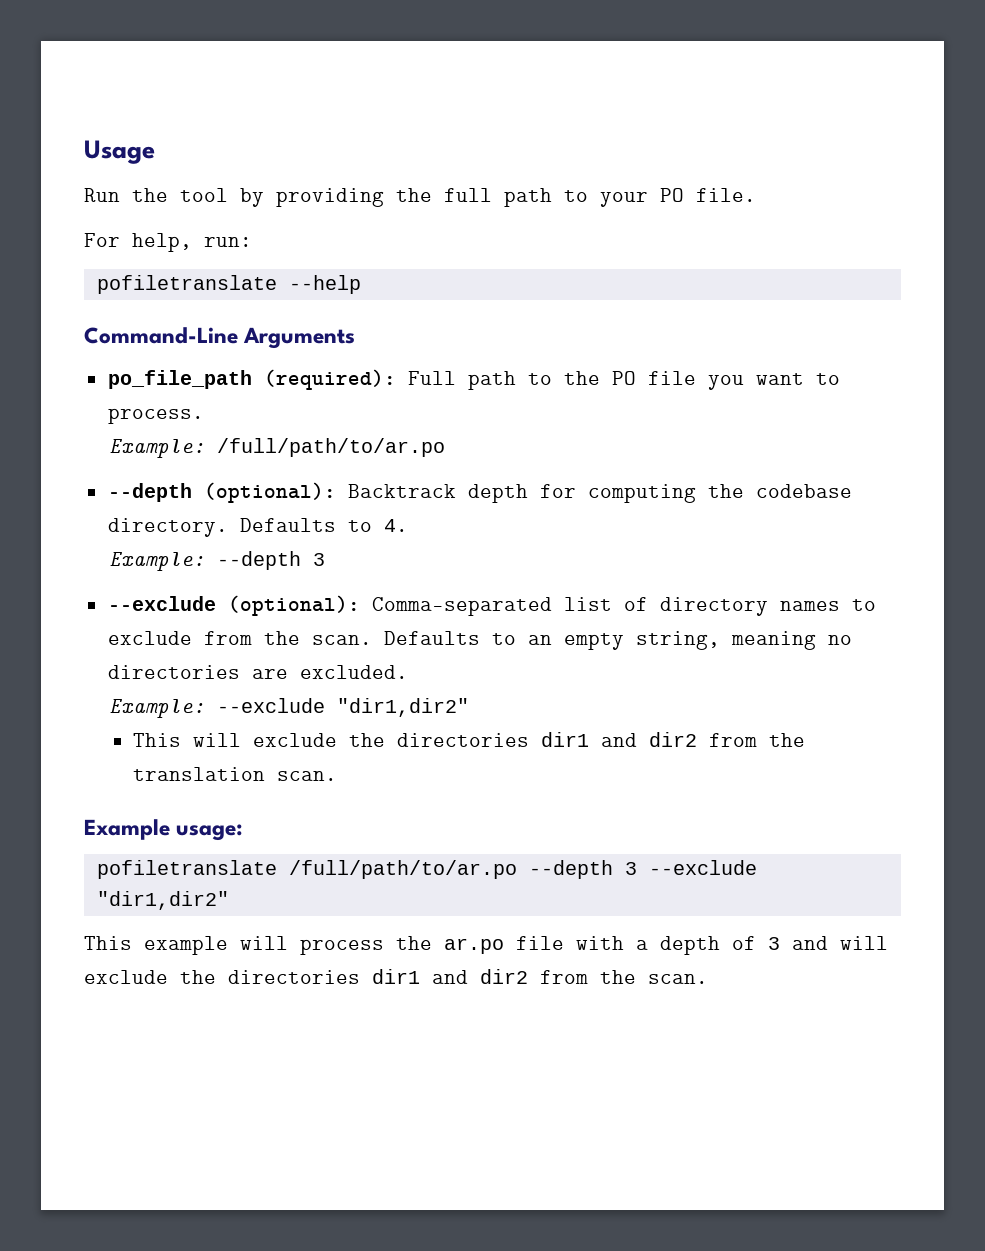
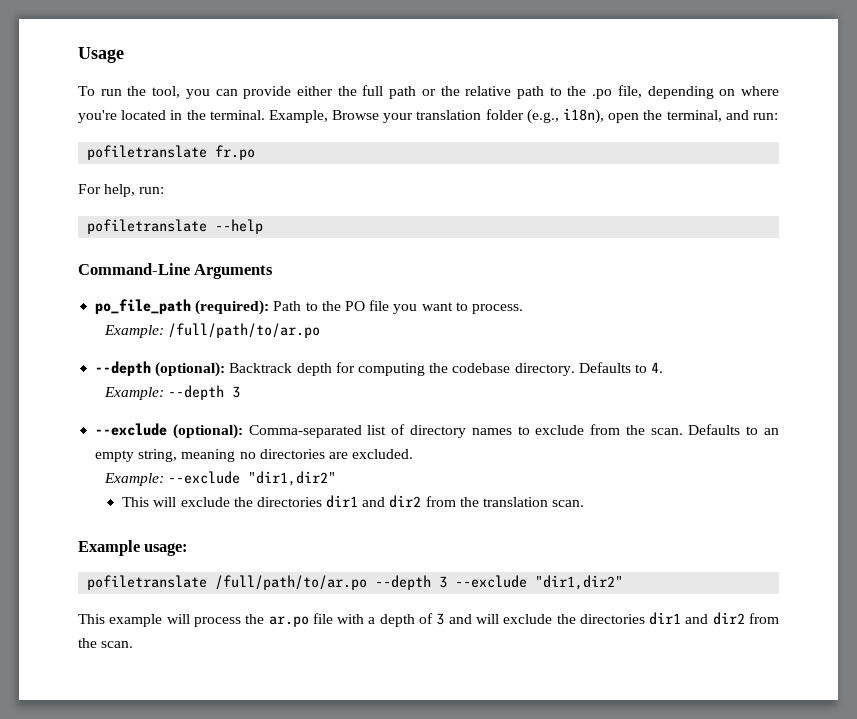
- Run the tool by providing the full path to your PO file.
+ To run the tool, you can provide either the full path or the relative path to the .po file, depending on where you're located in the terminal. Example, Browse your translation folder (e.g., i18n), open the terminal, and run:
+ pofiletranslate fr.po
- po_file_path (required): Full path to the PO file you want to process.
+ po_file_path (required): Path to the PO file you want to process.

